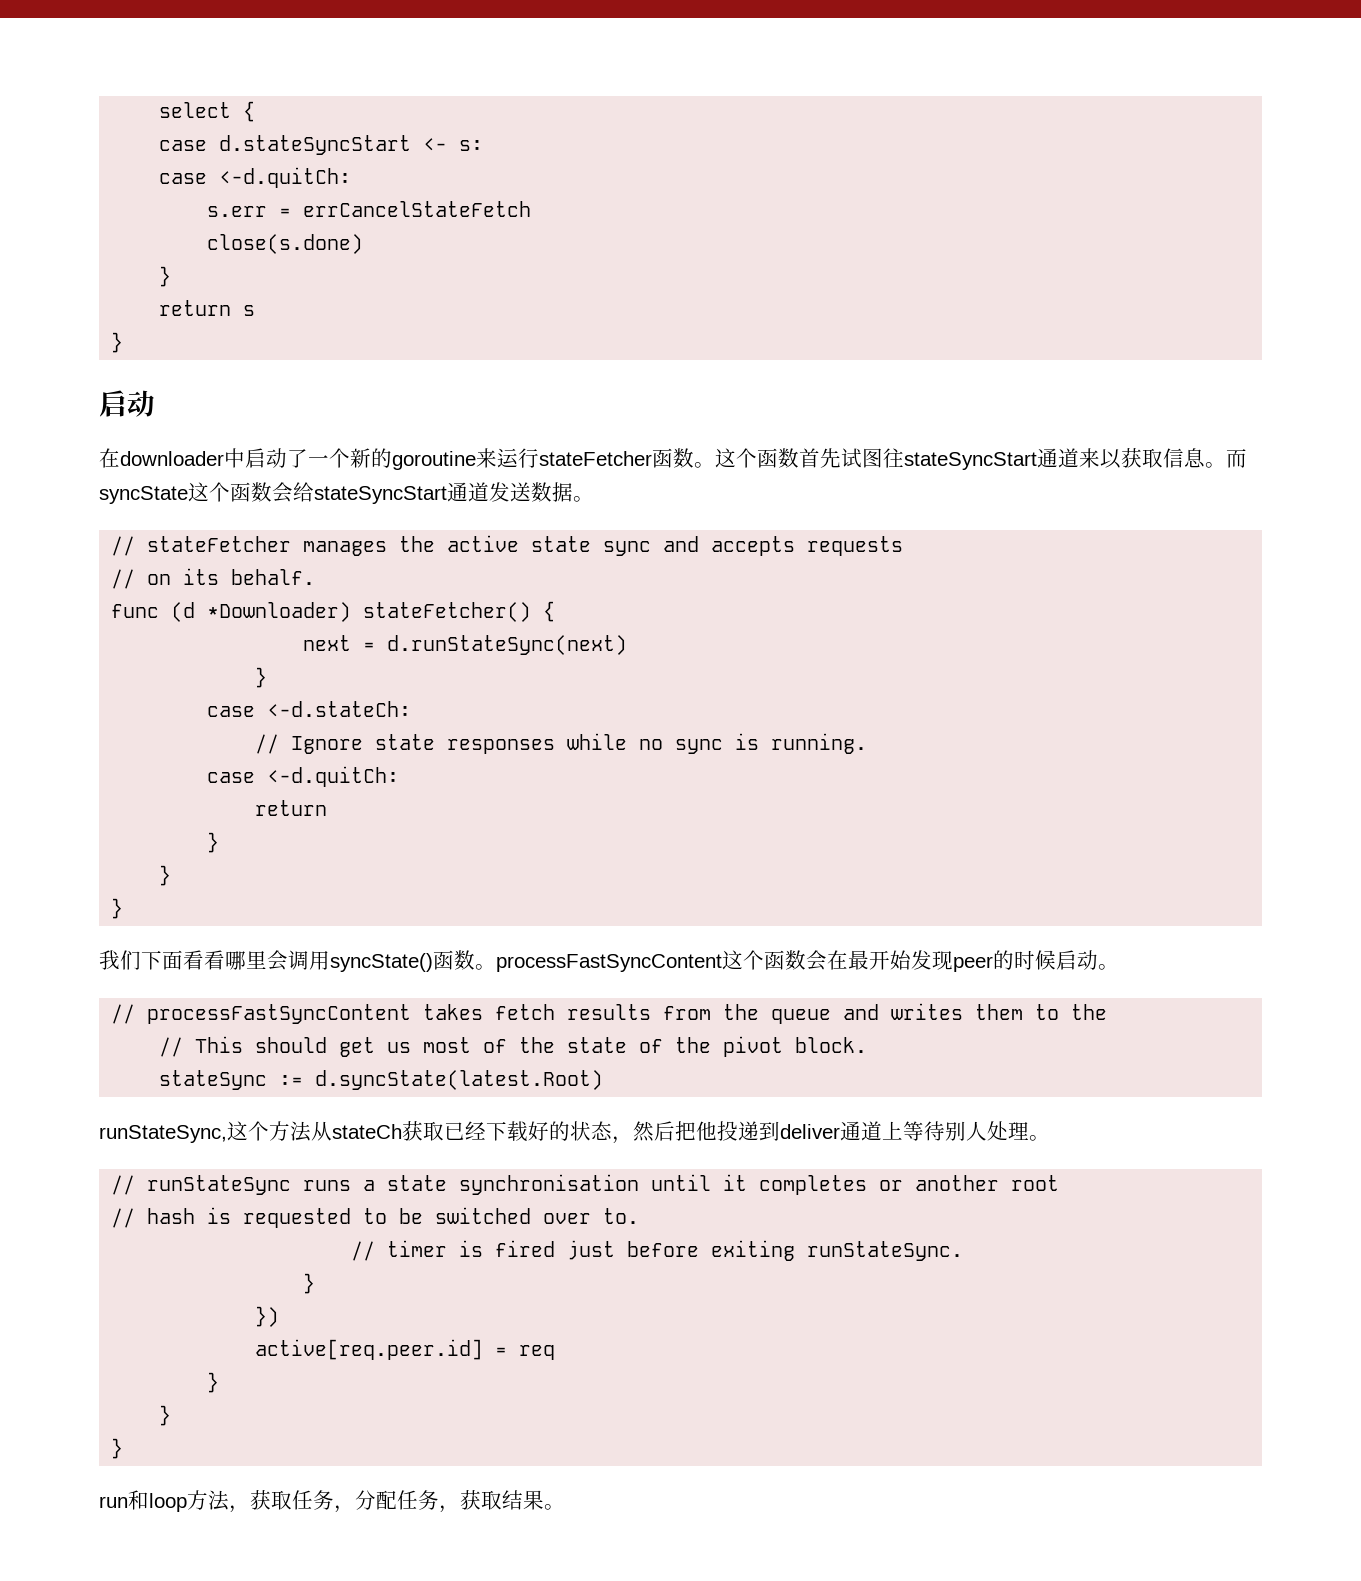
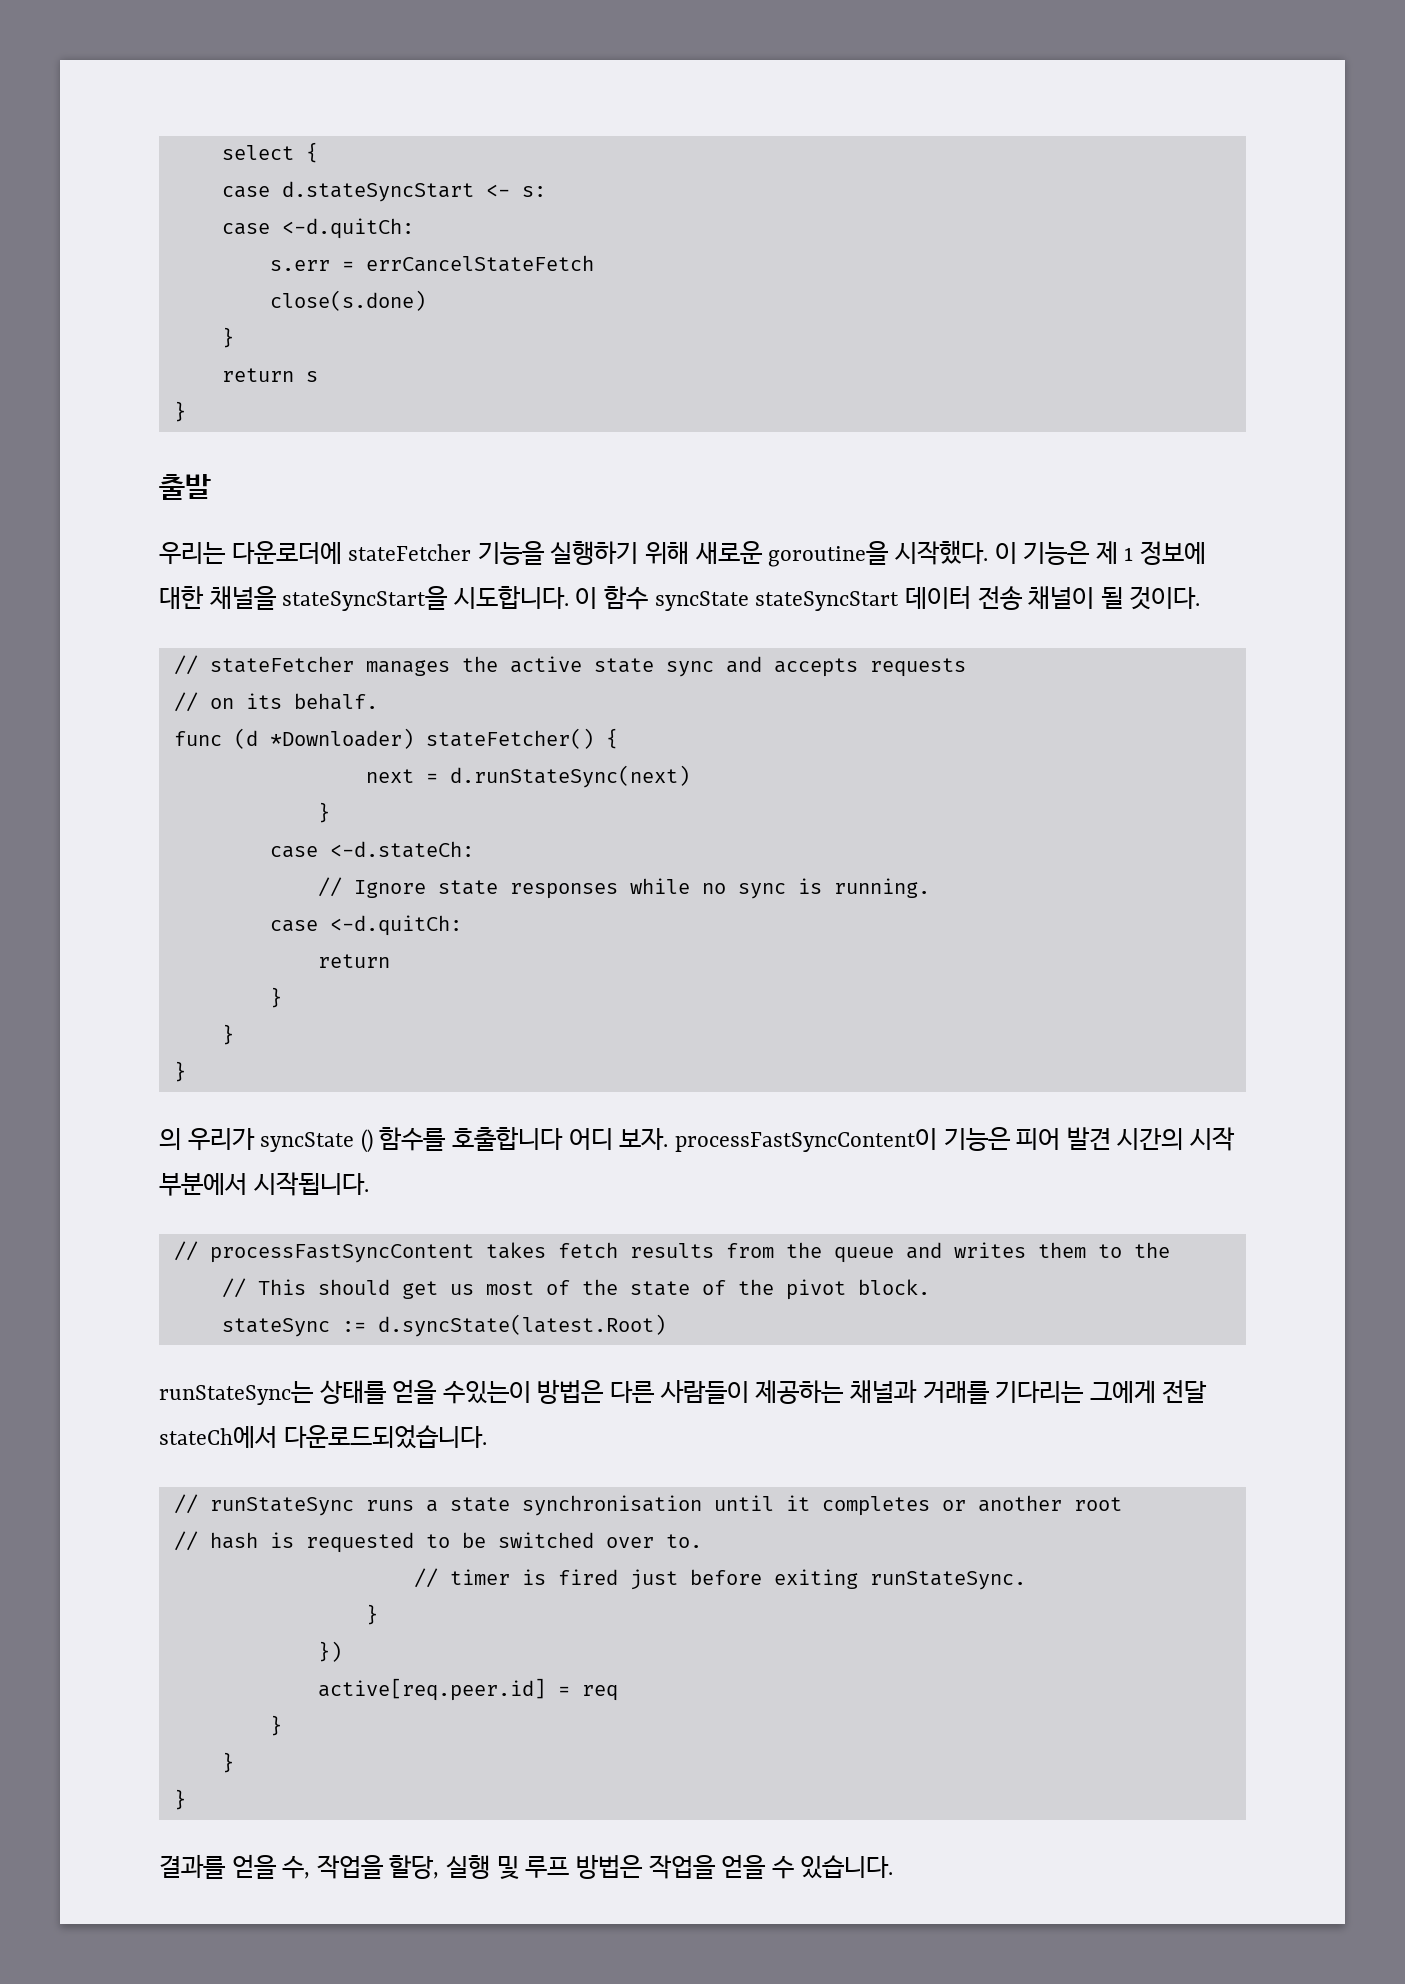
  return s
  }
- 启动
- 在downloader中启动了一个新的goroutine来运行stateFetcher函数。这个函数首先试图往stateSyncStart通道来以获取信息。而syncState这个函数会给stateSyncStart通道发送数据。
+ 출발
+ 우리는 다운로더에 stateFetcher 기능을 실행하기 위해 새로운 goroutine을 시작했다. 이 기능은 제 1 정보에 대한 채널을 stateSyncStart을 시도합니다. 이 함수 syncState stateSyncStart 데이터 전송 채널이 될 것이다.
- 我们下面看看哪里会调用syncState()函数。processFastSyncContent这个函数会在最开始发现peer的时候启动。
+ 의 우리가 syncState () 함수를 호출합니다 어디 보자. processFastSyncContent이 기능은 피어 발견 시간의 시작 부분에서 시작됩니다.
- runStateSync,这个方法从stateCh获取已经下载好的状态，然后把他投递到deliver通道上等待别人处理。
+ runStateSync는 상태를 얻을 수있는이 방법은 다른 사람들이 제공하는 채널과 거래를 기다리는 그에게 전달 stateCh에서 다운로드되었습니다.
- run和loop方法，获取任务，分配任务，获取结果。
+ 결과를 얻을 수, 작업을 할당, 실행 및 루프 방법은 작업을 얻을 수 있습니다.

